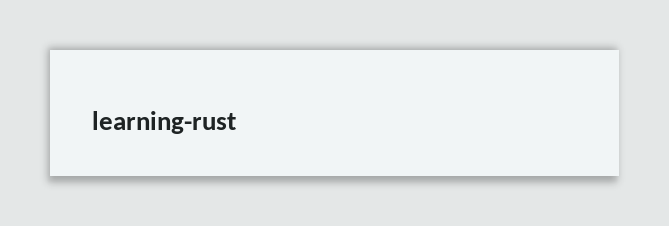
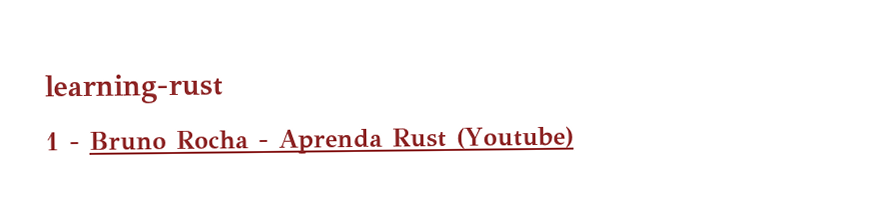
+ 1 - Bruno Rocha - Aprenda Rust (Youtube)

